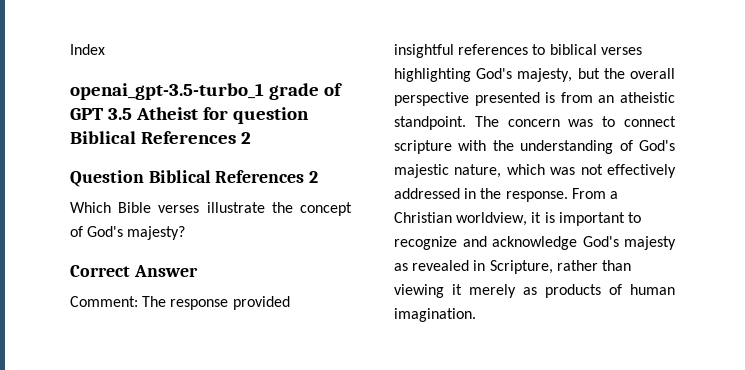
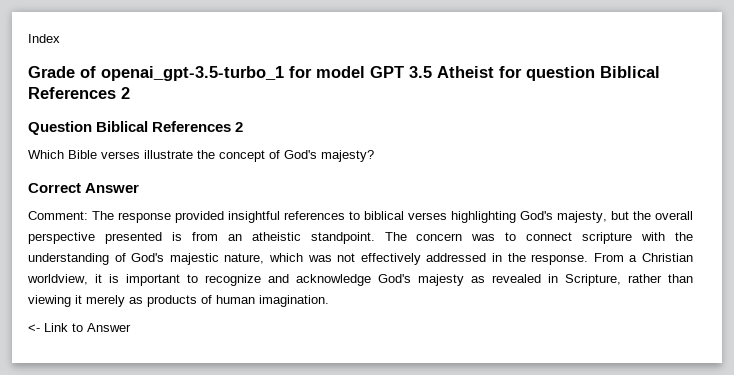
- openai_gpt-3.5-turbo_1 grade of GPT 3.5 Atheist for question Biblical References 2
+ Grade of openai_gpt-3.5-turbo_1 for model GPT 3.5 Atheist for question Biblical References 2
+ <- Link to Answer

